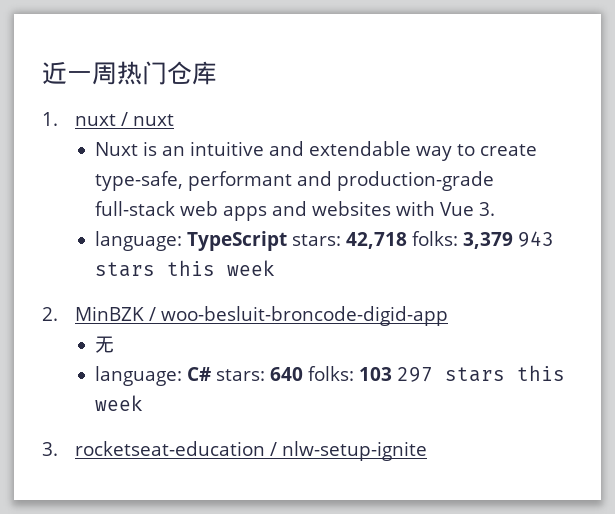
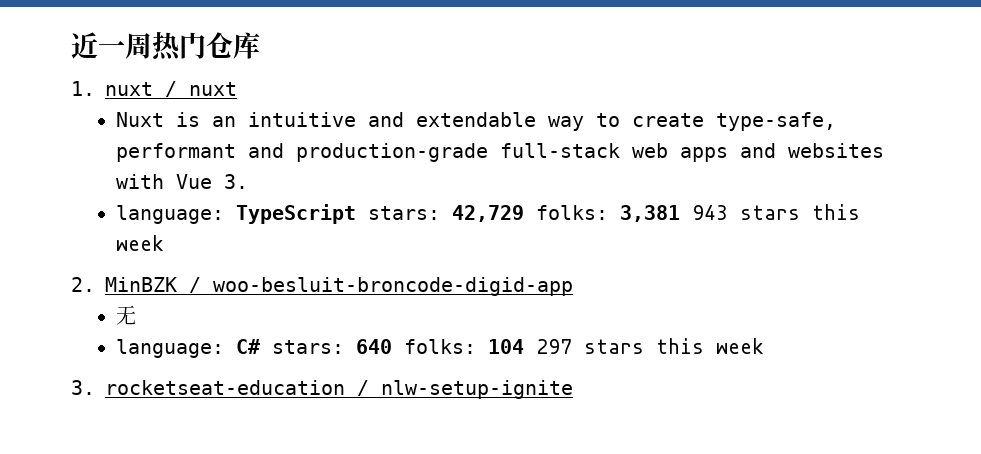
- language: TypeScript stars: 42,718 folks: 3,379 943 stars this week
+ language: TypeScript stars: 42,729 folks: 3,381 943 stars this week
- language: C# stars: 640 folks: 103 297 stars this week
+ language: C# stars: 640 folks: 104 297 stars this week

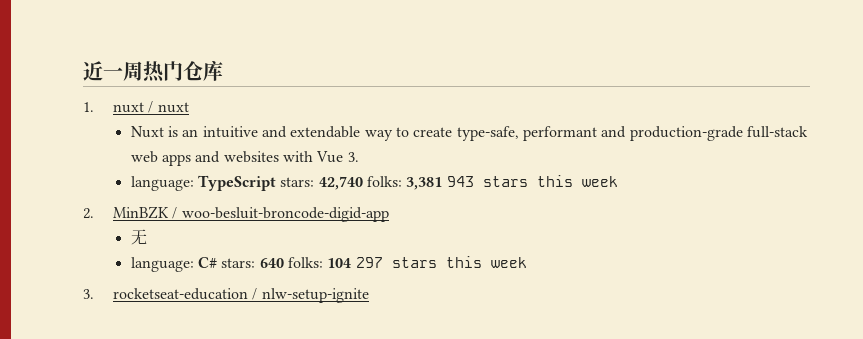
- language: TypeScript stars: 42,729 folks: 3,381 943 stars this week
+ language: TypeScript stars: 42,740 folks: 3,381 943 stars this week

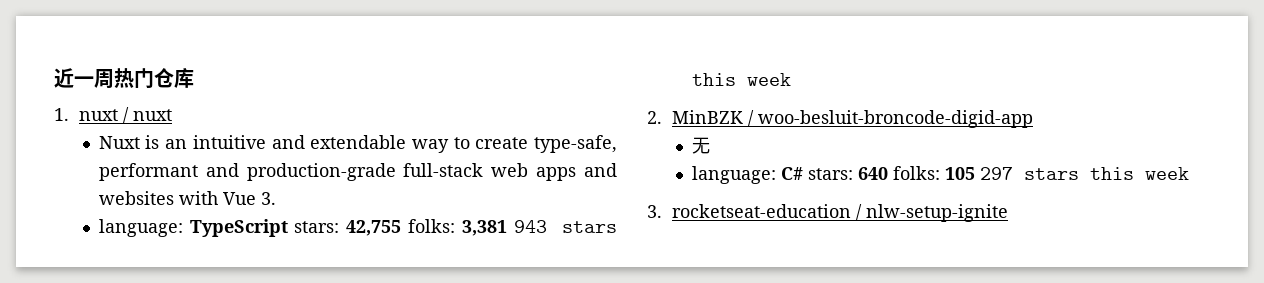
- language: TypeScript stars: 42,740 folks: 3,381 943 stars this week
+ language: TypeScript stars: 42,755 folks: 3,381 943 stars this week
- language: C# stars: 640 folks: 104 297 stars this week
+ language: C# stars: 640 folks: 105 297 stars this week

